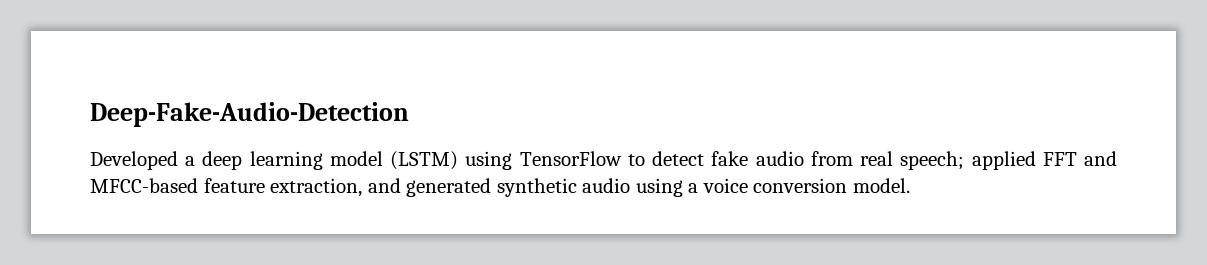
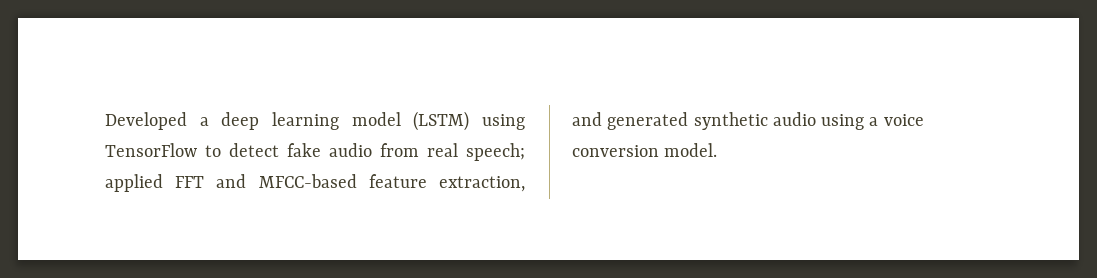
- Deep-Fake-Audio-Detection

